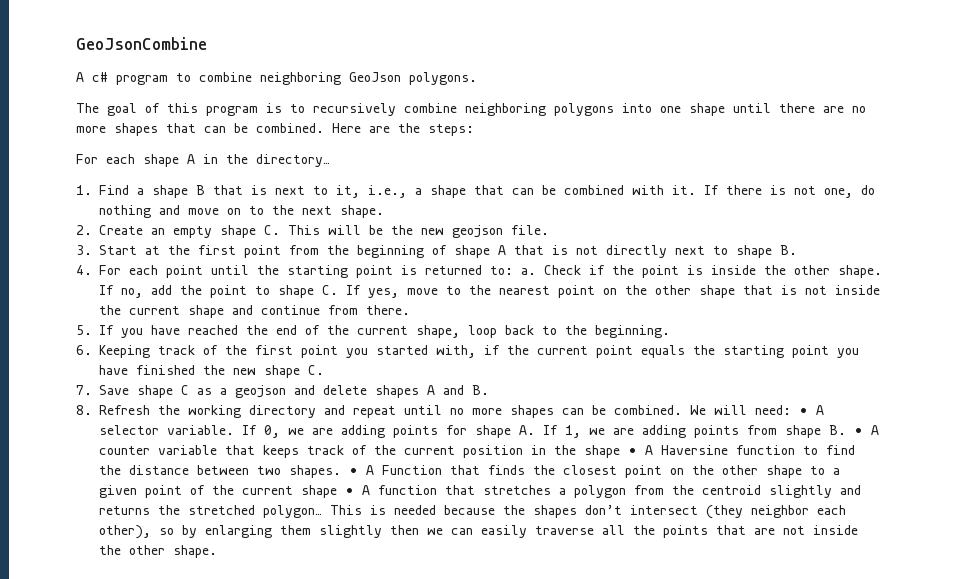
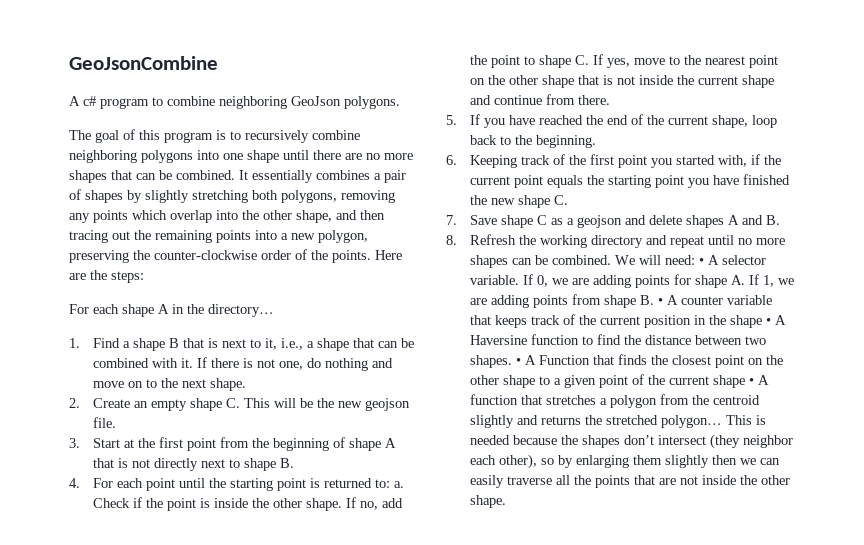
+ It essentially combines a pair of shapes by slightly stretching both polygons, removing any points which overlap into the other shape, and then tracing out the remaining points into a new polygon, preserving the counter-clockwise order of the points.

